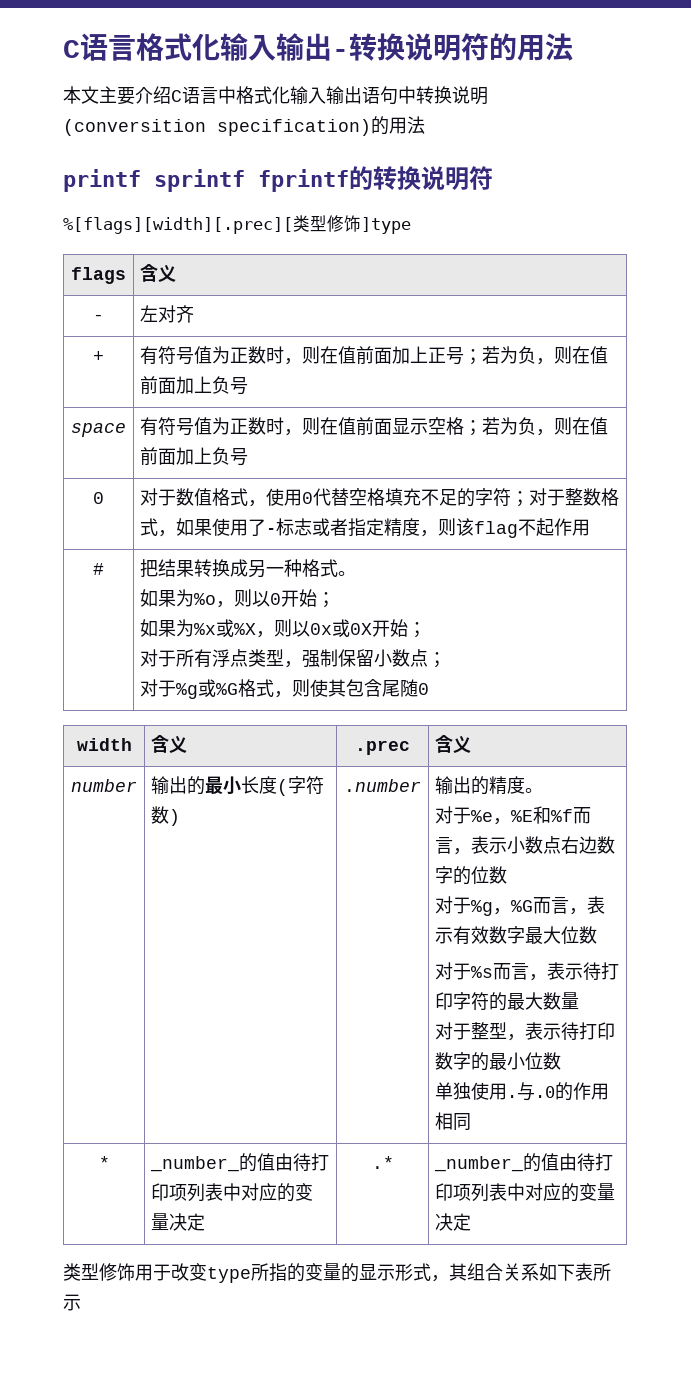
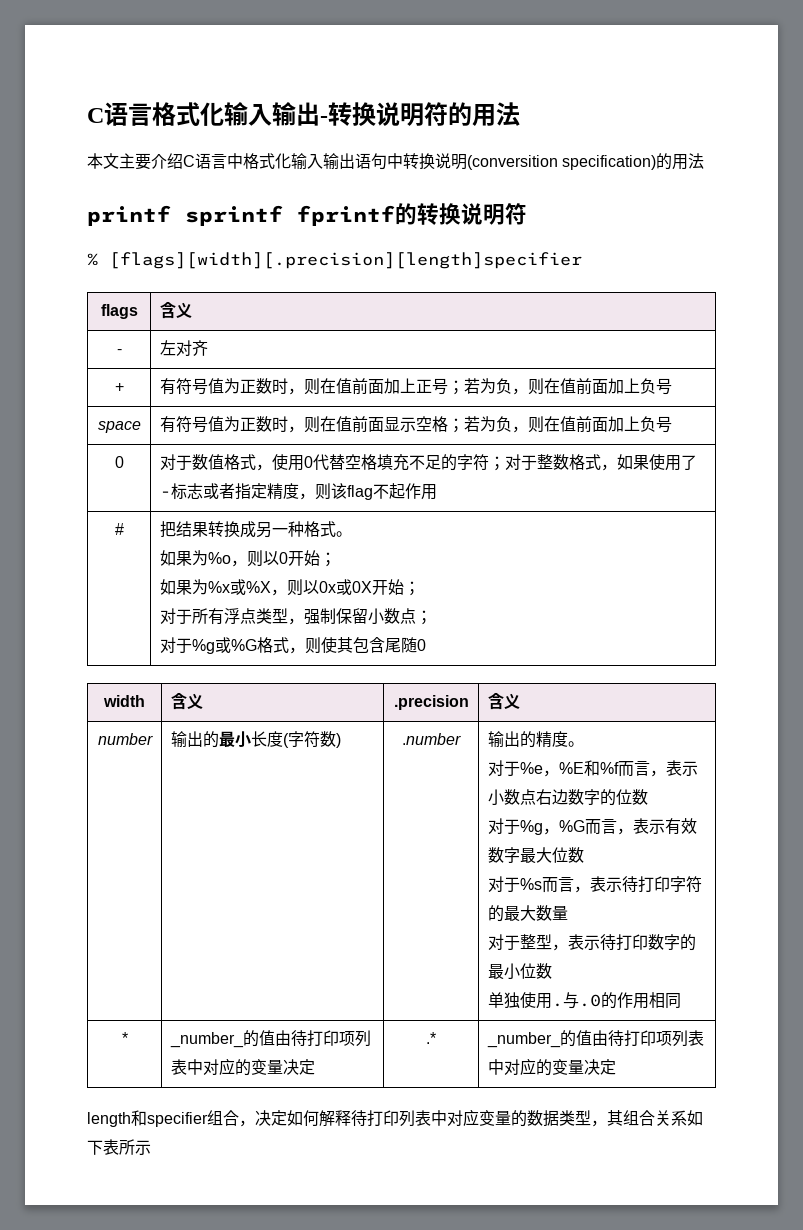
- %[flags][width][.prec][类型修饰]type
+ % [flags][width][.precision][length]specifier
- width | 含义 | .prec | 含义
+ width | 含义 | .precision | 含义
- 类型修饰用于改变type所指的变量的显示形式，其组合关系如下表所示
+ length和specifier组合，决定如何解释待打印列表中对应变量的数据类型，其组合关系如下表所示

